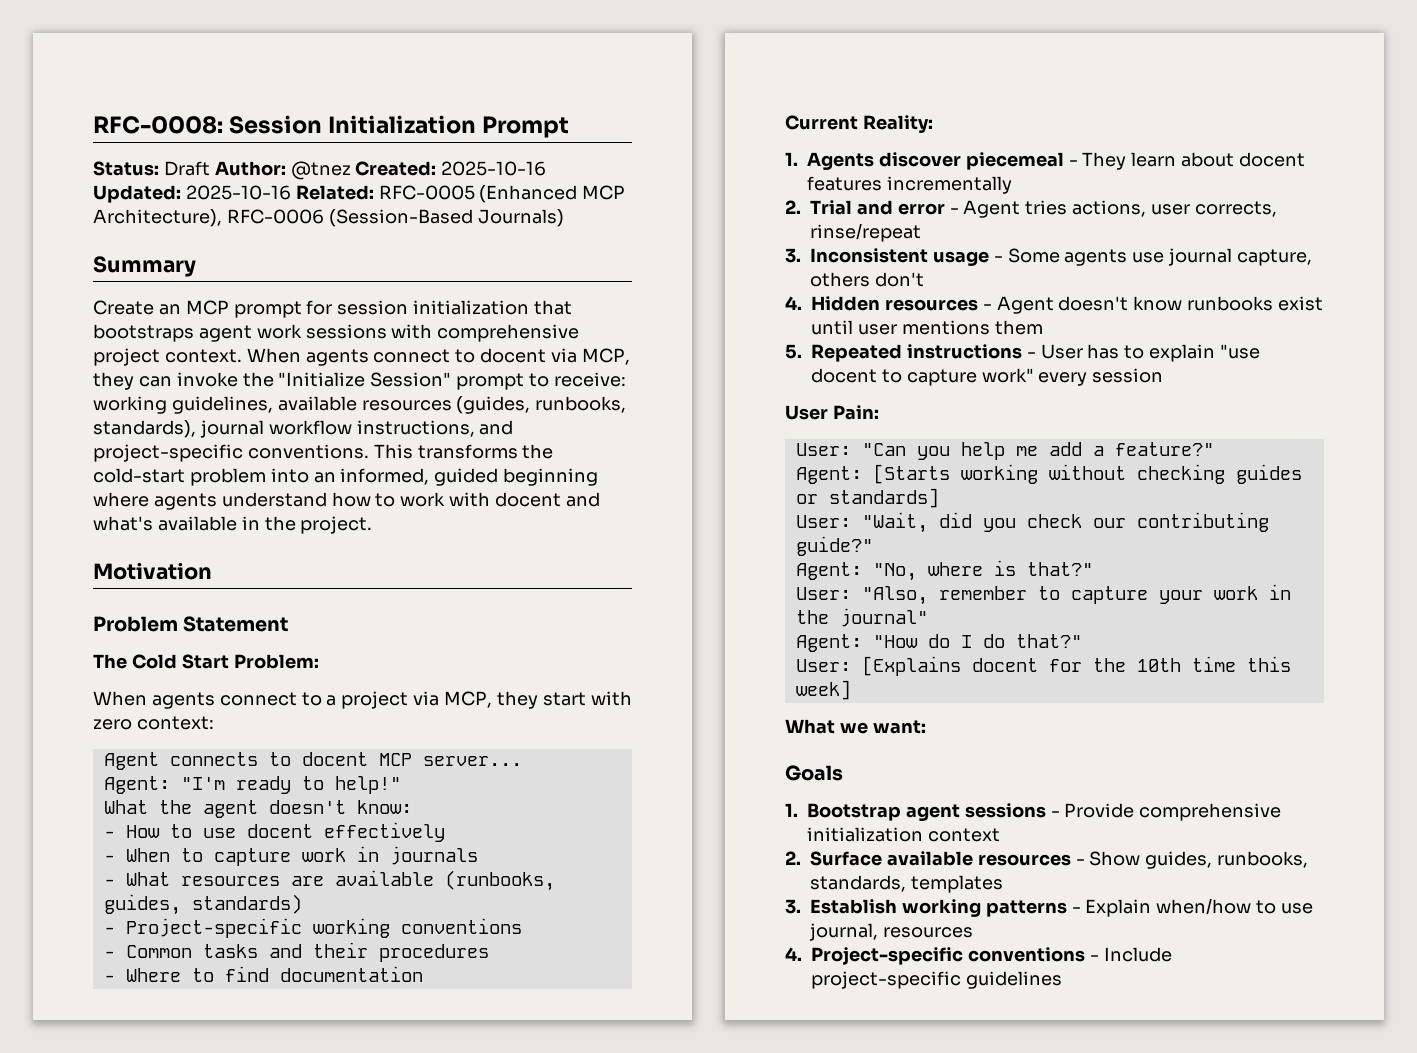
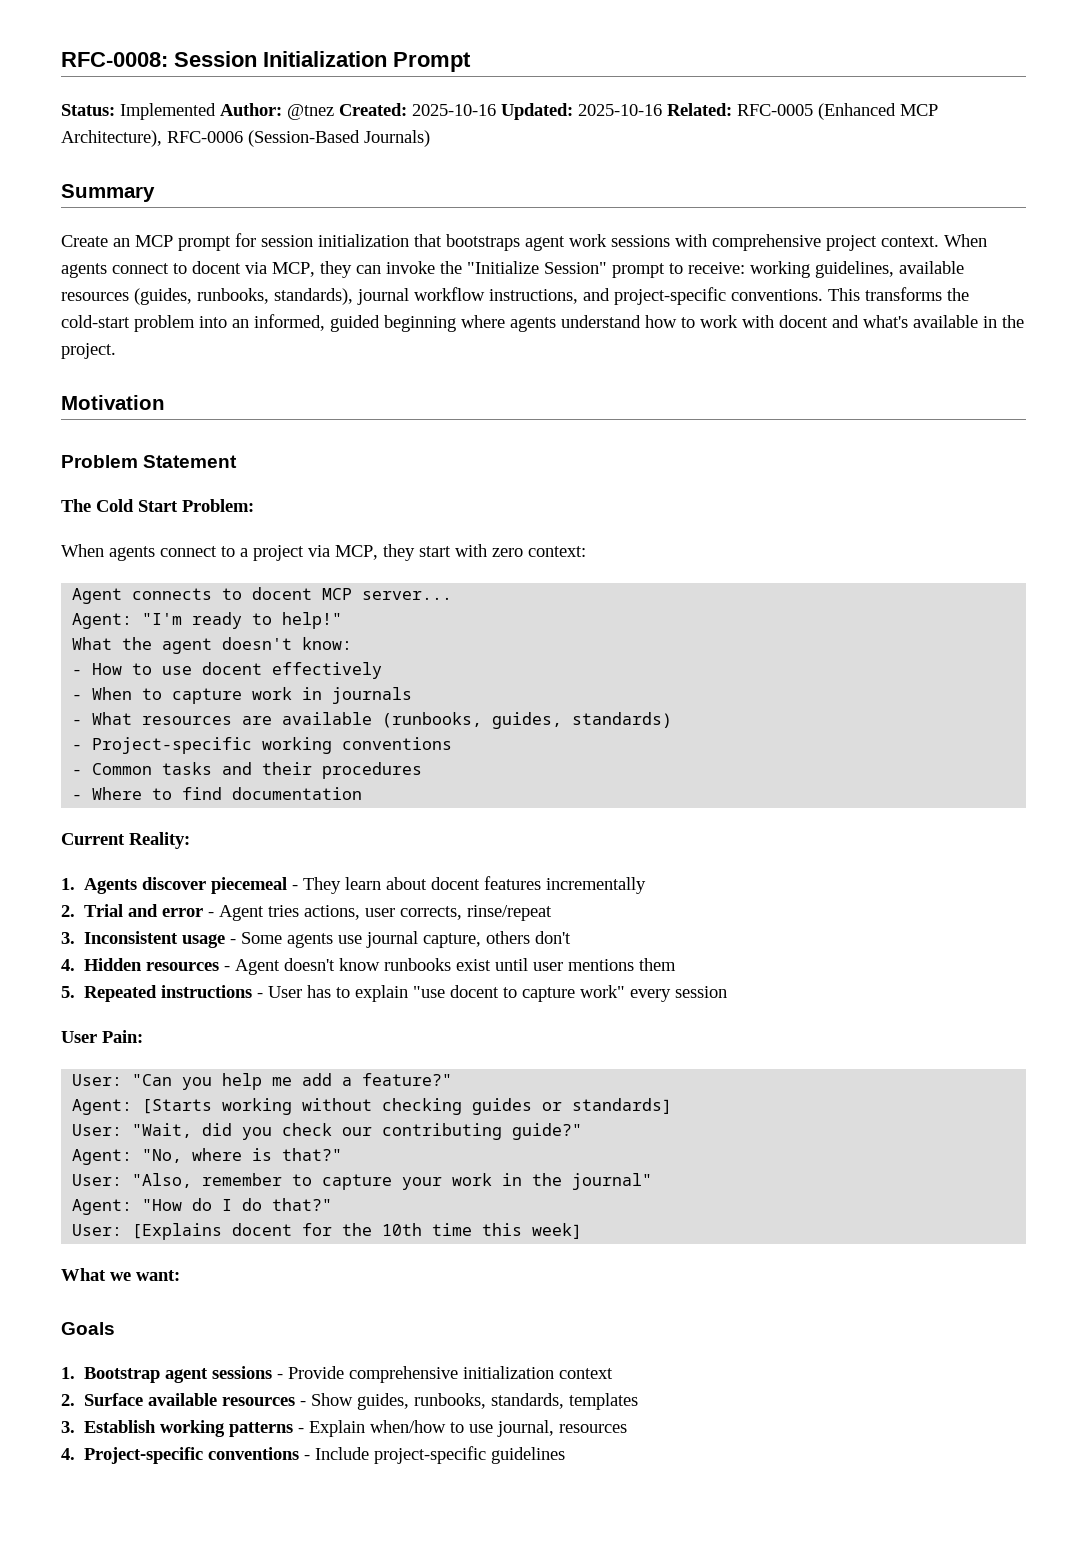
- Status: Draft Author: @tnez Created: 2025-10-16 Updated: 2025-10-16 Related: RFC-0005 (Enhanced MCP Architecture), RFC-0006 (Session-Based Journals)
+ Status: Implemented Author: @tnez Created: 2025-10-16 Updated: 2025-10-16 Related: RFC-0005 (Enhanced MCP Architecture), RFC-0006 (Session-Based Journals)

